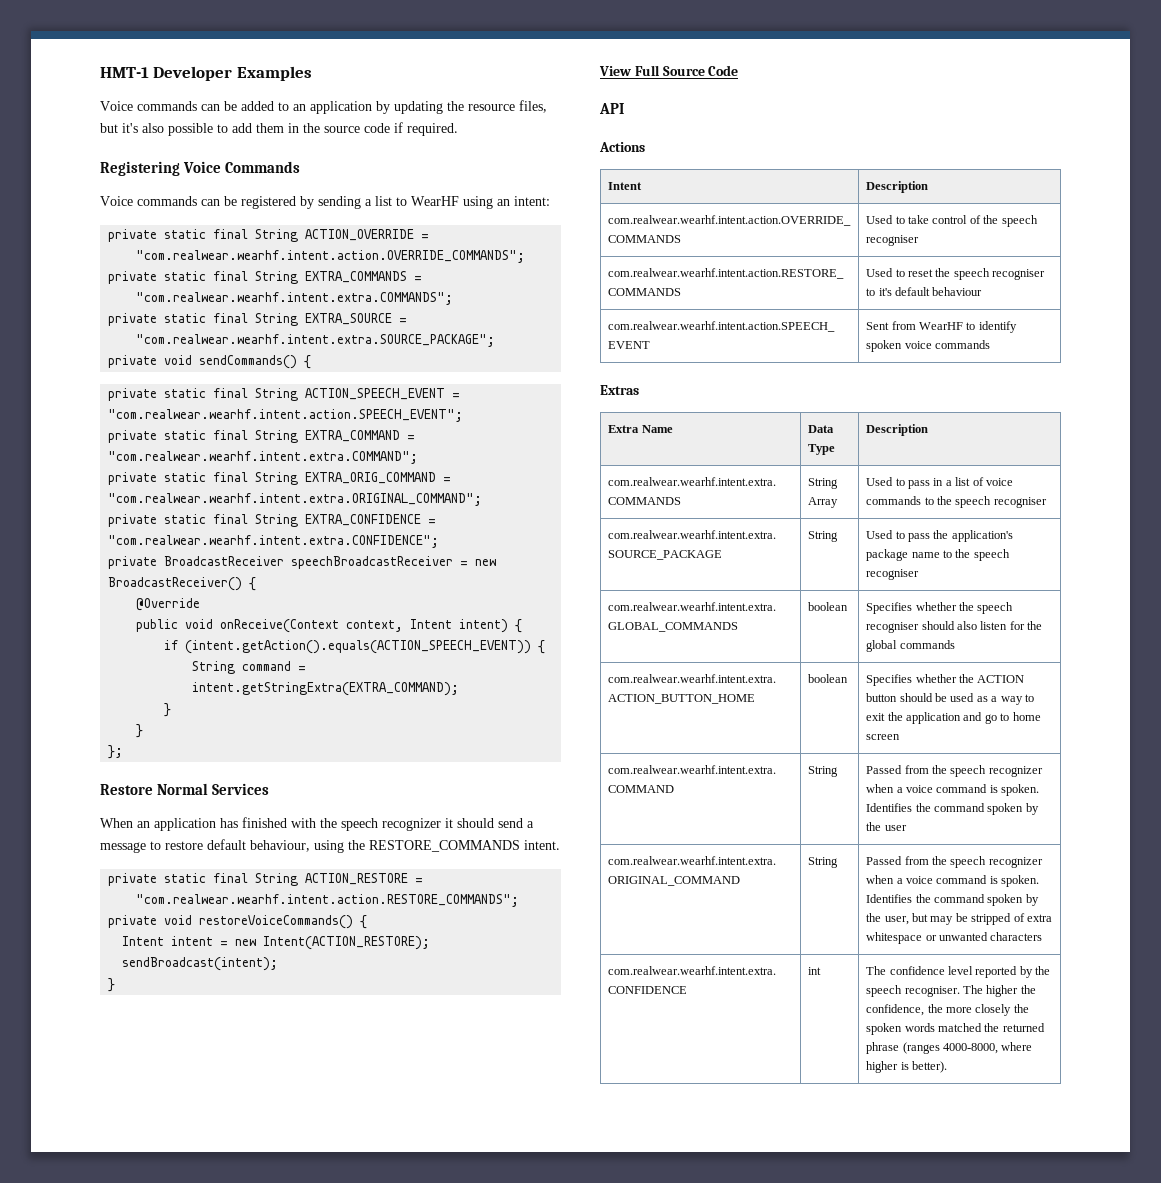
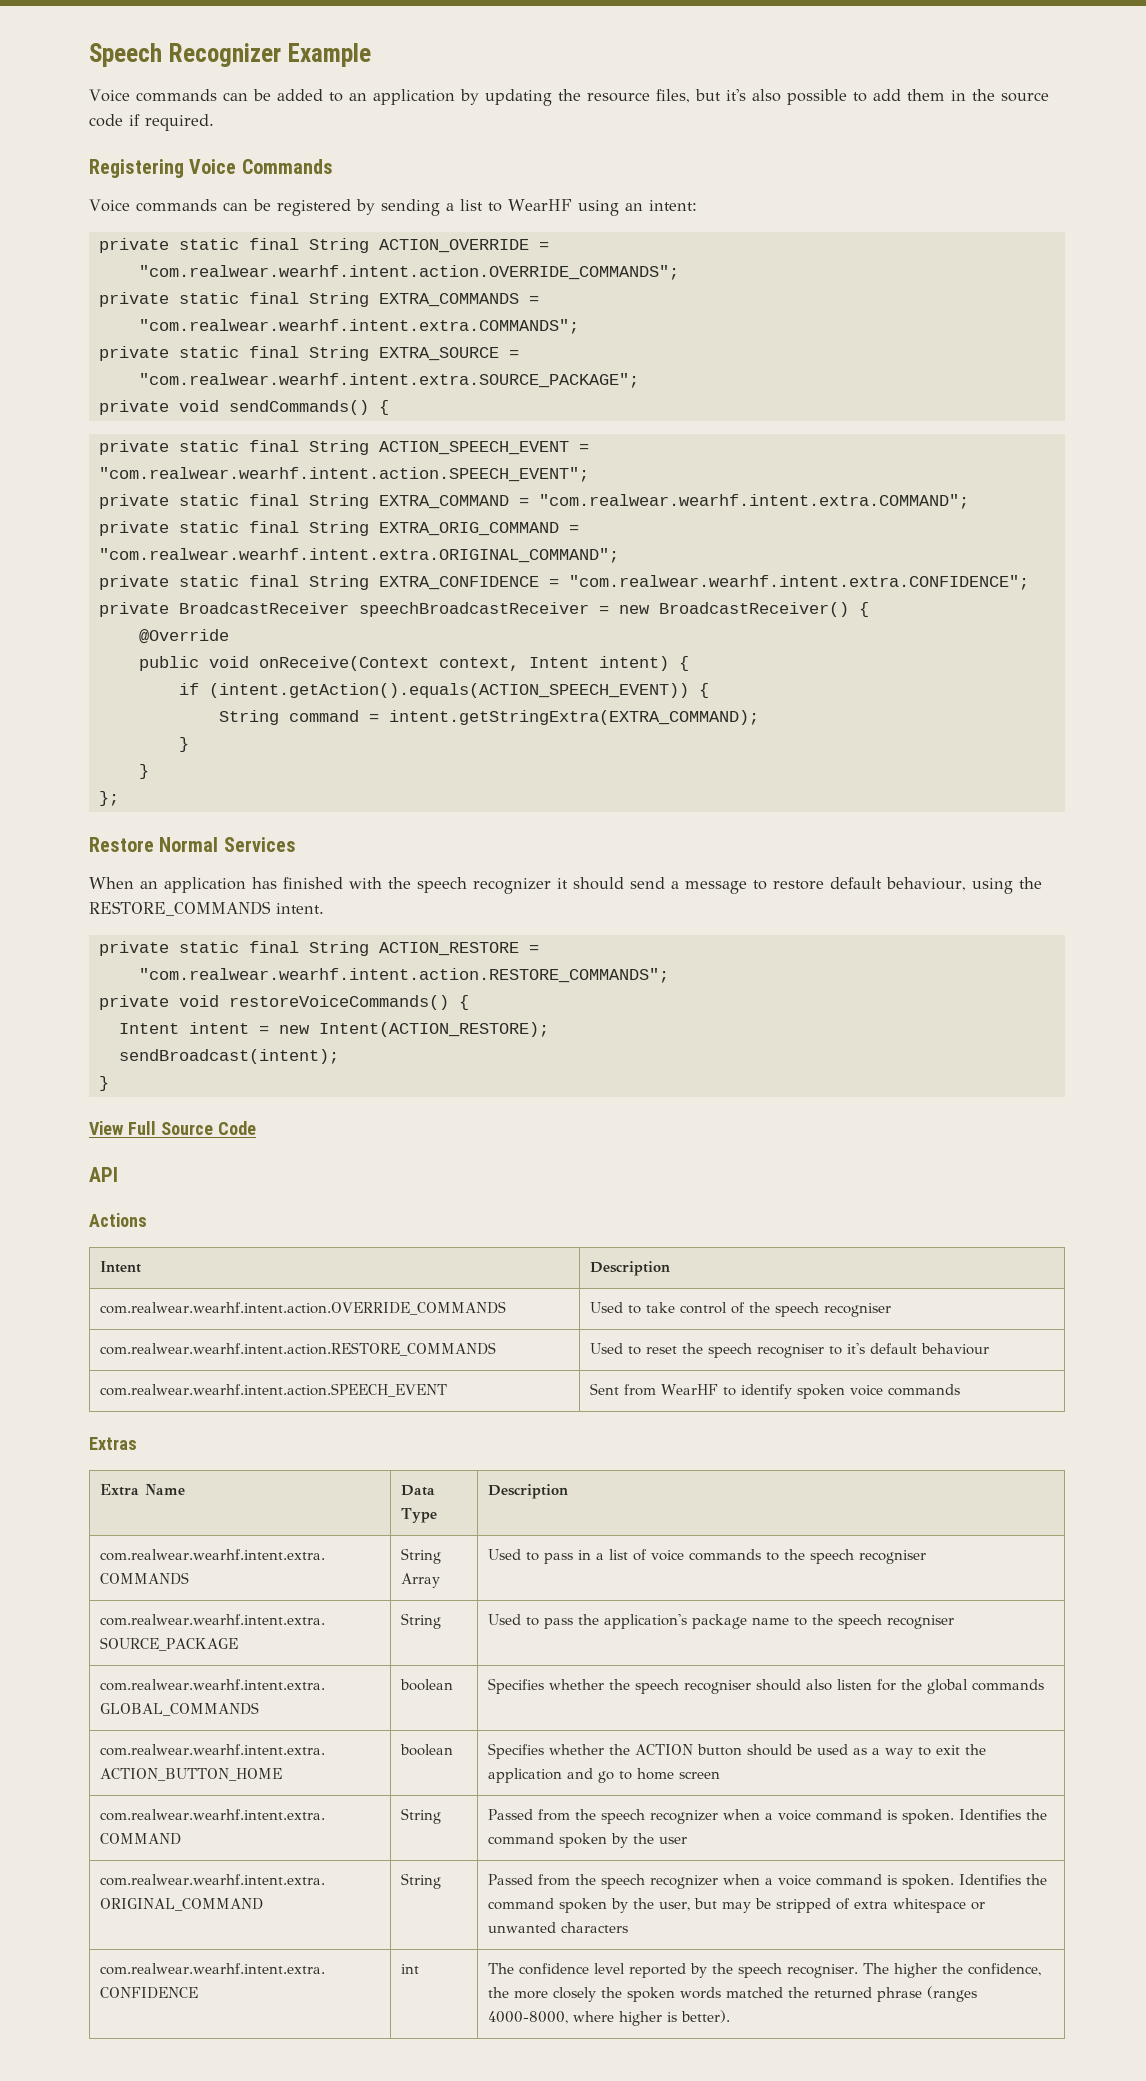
- HMT-1 Developer Examples
+ Speech Recognizer Example

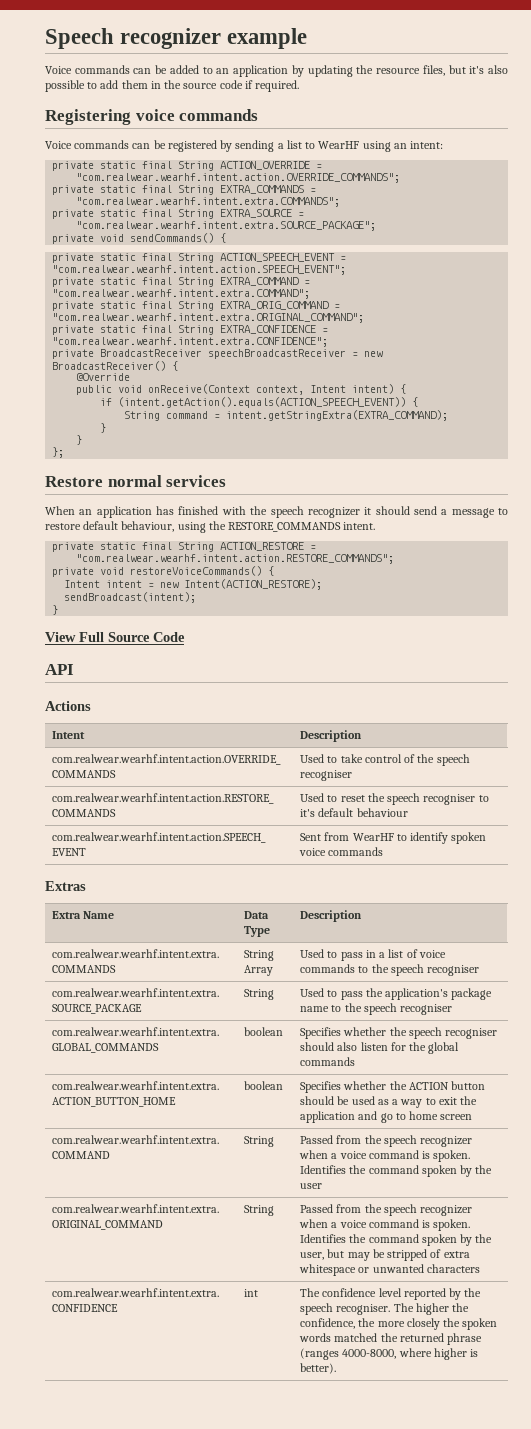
- Speech Recognizer Example
+ Speech recognizer example
- Registering Voice Commands
+ Registering voice commands
- Restore Normal Services
+ Restore normal services

